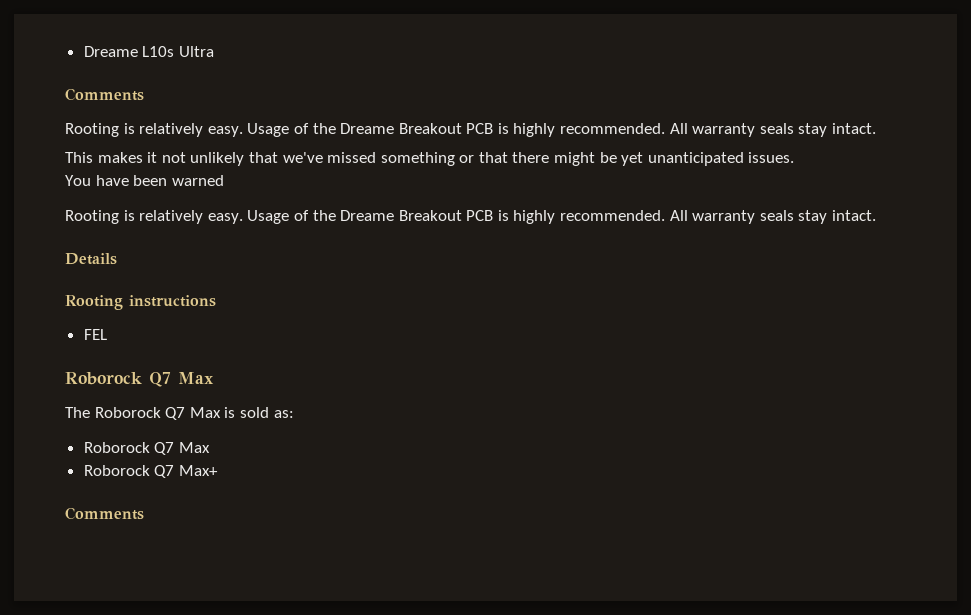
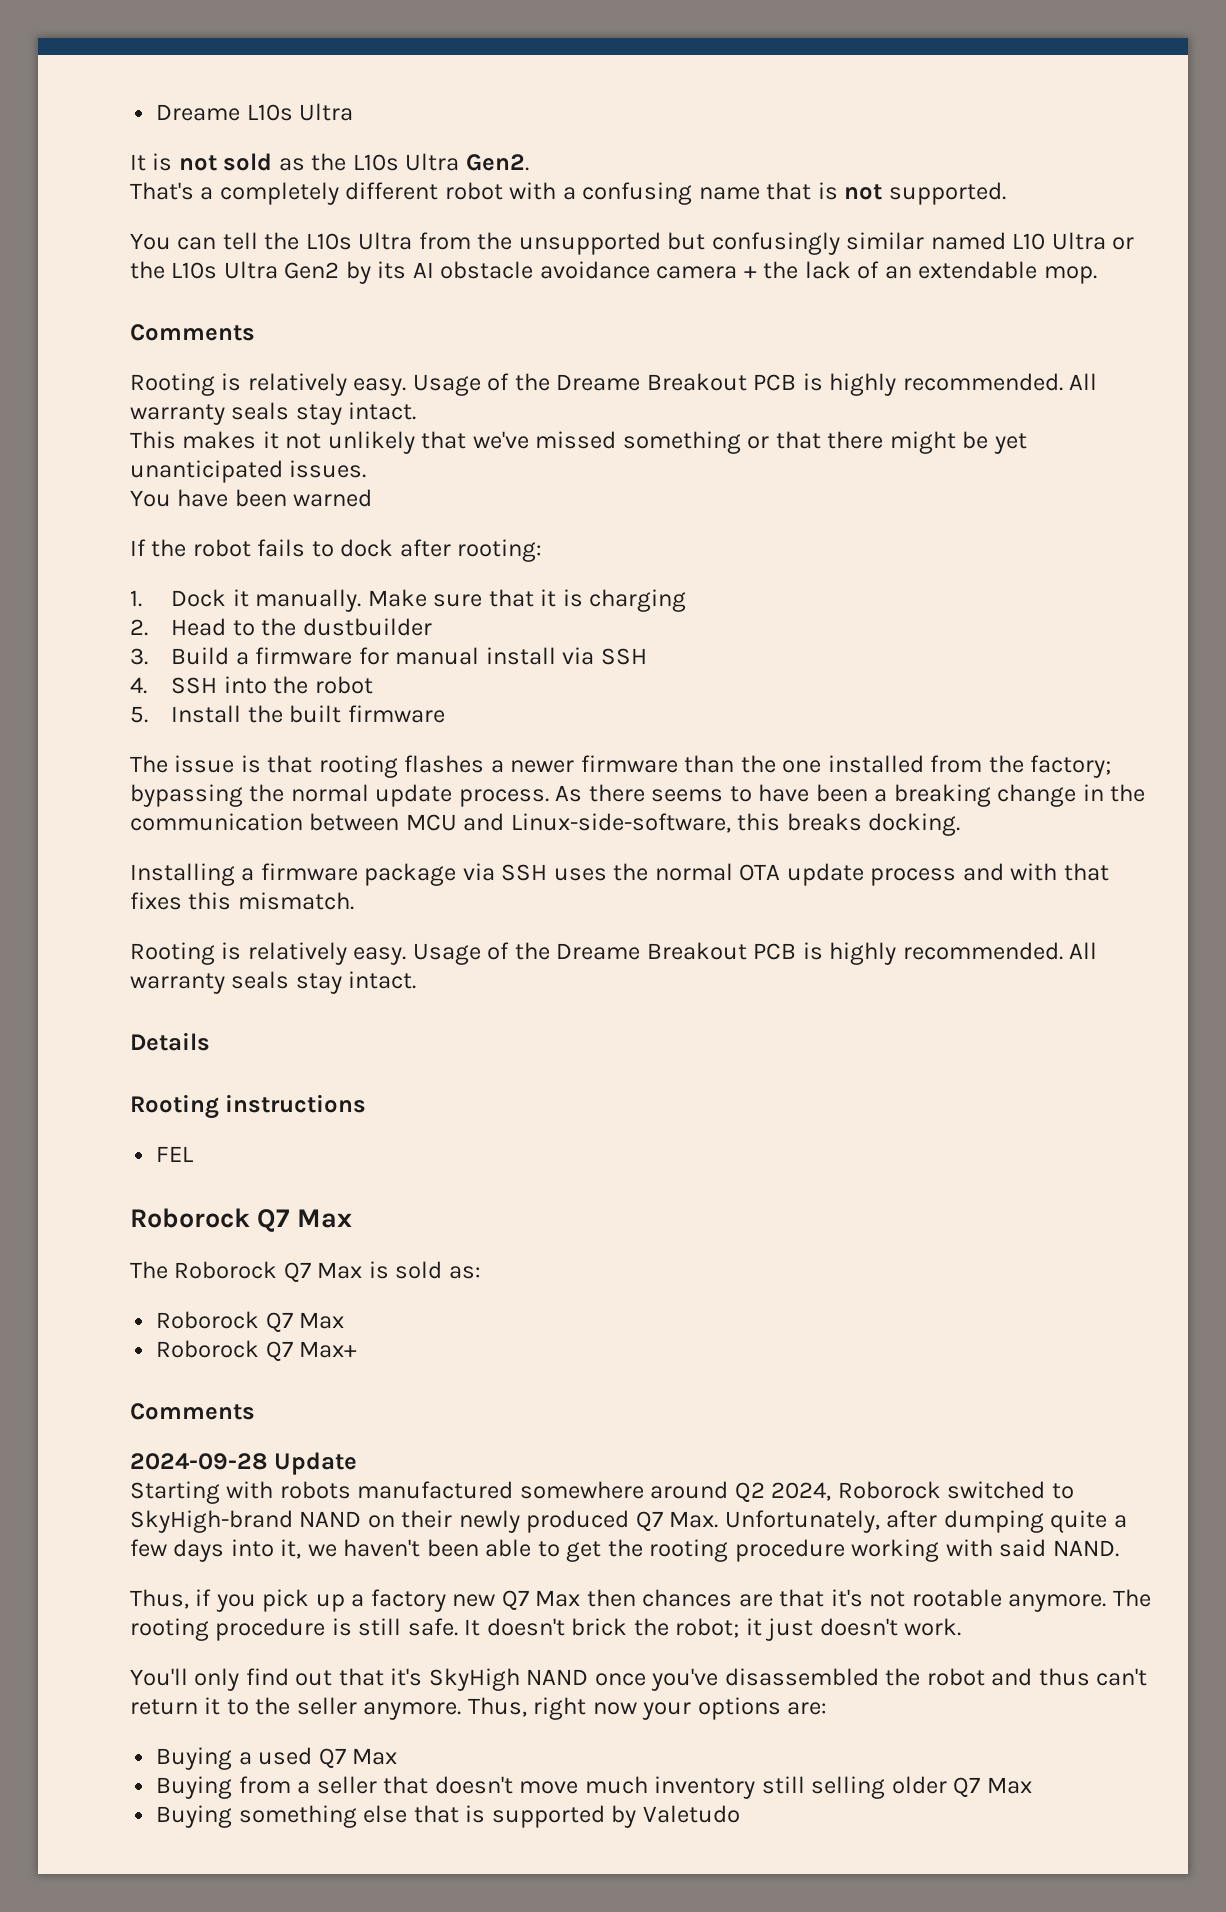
+ It is not sold as the L10s Ultra Gen2.
+ That's a completely different robot with a confusing name that is not supported.
+ You can tell the L10s Ultra from the unsupported but confusingly similar named L10 Ultra or the L10s Ultra Gen2 by its AI obstacle avoidance camera + the lack of an extendable mop.
+ If the robot fails to dock after rooting:
+ 1. Dock it manually. Make sure that it is charging
+ 2. Head to the dustbuilder
+ 3. Build a firmware for manual install via SSH
+ 4. SSH into the robot
+ 5. Install the built firmware
+ The issue is that rooting flashes a newer firmware than the one installed from the factory; bypassing the normal update process. As there seems to have been a breaking change in the communication between MCU and Linux-side-software, this breaks docking.
+ Installing a firmware package via SSH uses the normal OTA update process and with that fixes this mismatch.
+ 2024-09-28 Update
+ Starting with robots manufactured somewhere around Q2 2024, Roborock switched to SkyHigh-brand NAND on their newly produced Q7 Max. Unfortunately, after dumping quite a few days into it, we haven't been able to get the rooting procedure working with said NAND.
+ Thus, if you pick up a factory new Q7 Max then chances are that it's not rootable anymore. The rooting procedure is still safe. It doesn't brick the robot; it just doesn't work.
+ You'll only find out that it's SkyHigh NAND once you've disassembled the robot and thus can't return it to the seller anymore. Thus, right now your options are:
+ Buying a used Q7 Max
+ Buying from a seller that doesn't move much inventory still selling older Q7 Max
+ Buying something else that is supported by Valetudo

